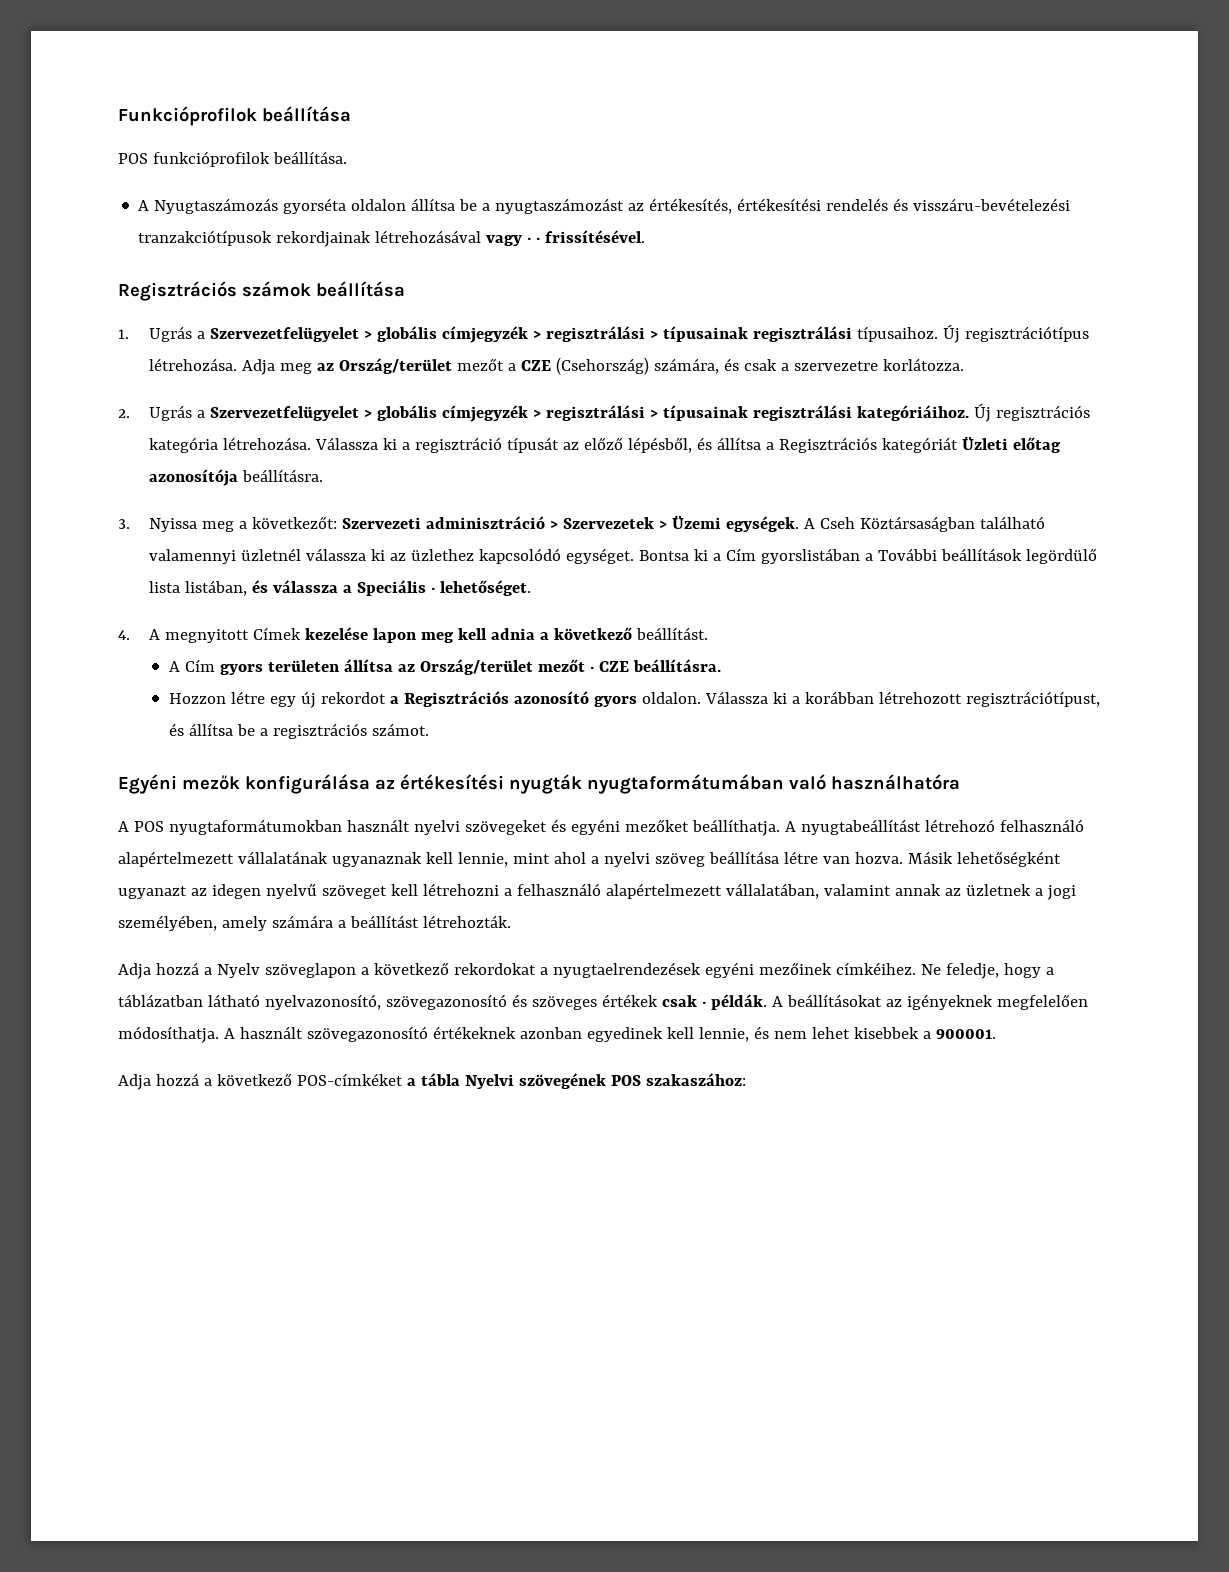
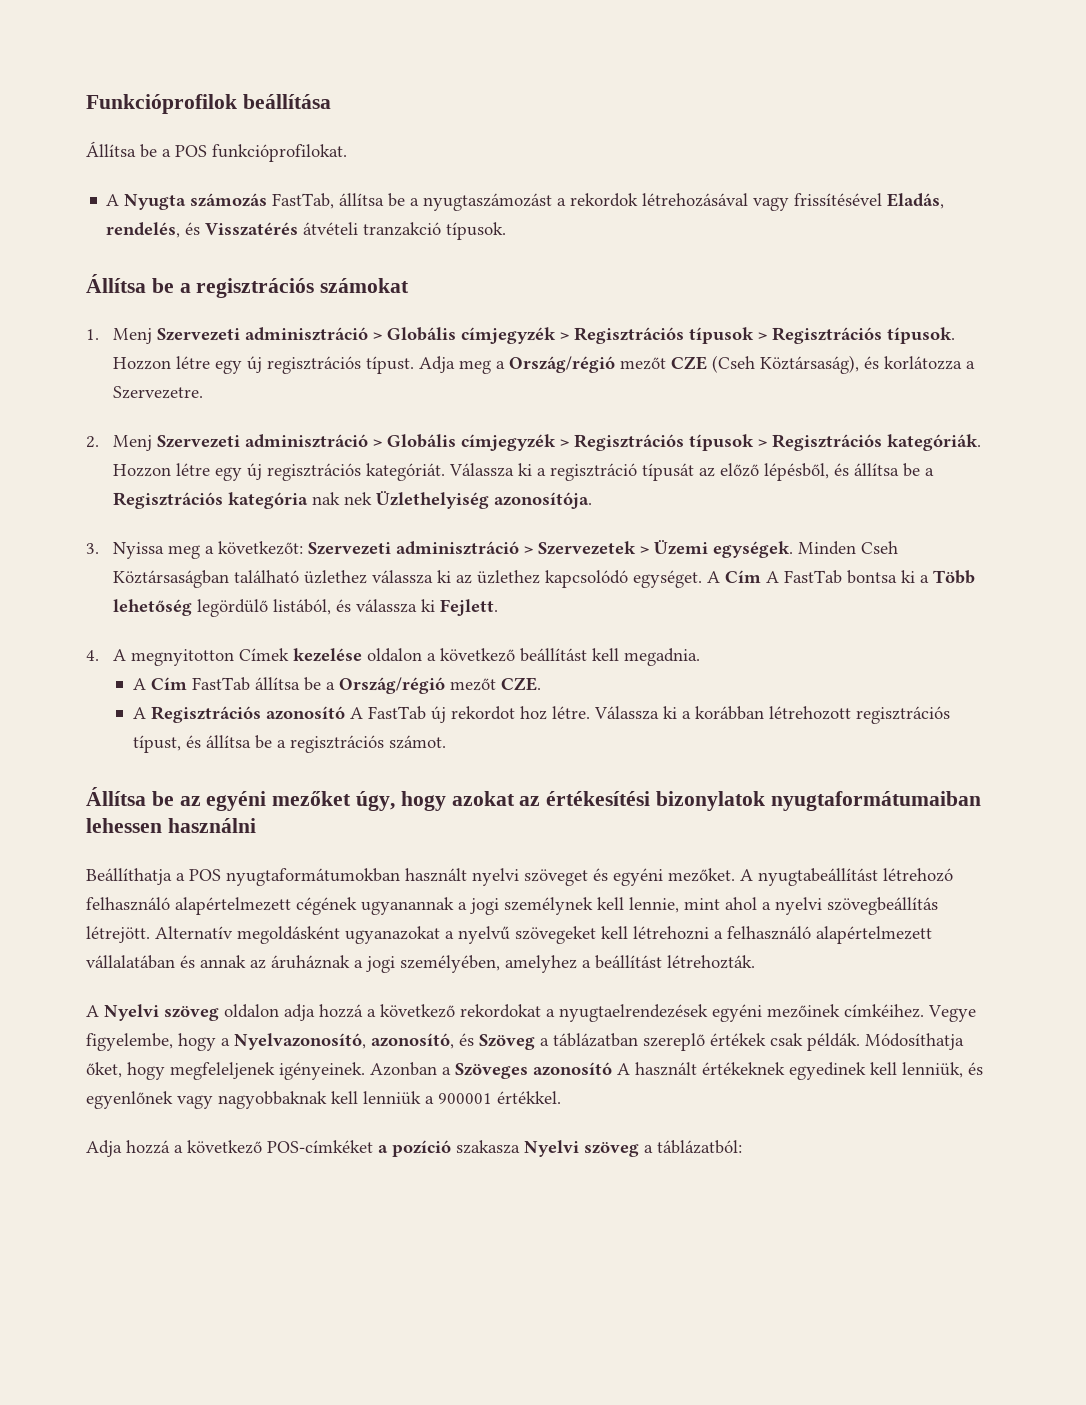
- POS funkcióprofilok beállítása.
- A Nyugtaszámozás gyorséta oldalon állítsa be a nyugtaszámozást az értékesítés, értékesítési rendelés és visszáru-bevételezési tranzakciótípusok rekordjainak létrehozásával vagy · · frissítésével.
- Regisztrációs számok beállítása
- 1. Ugrás a Szervezetfelügyelet > globális címjegyzék > regisztrálási > típusainak regisztrálási típusaihoz. Új regisztrációtípus létrehozása. Adja meg az Ország/terület mezőt a CZE (Csehország) számára, és csak a szervezetre korlátozza.
- 2. Ugrás a Szervezetfelügyelet > globális címjegyzék > regisztrálási > típusainak regisztrálási kategóriáihoz. Új regisztrációs kategória létrehozása.
+ Állítsa be a POS funkcióprofilokat.
+ A Nyugta számozás FastTab, állítsa be a nyugtaszámozást a rekordok létrehozásával vagy frissítésével Eladás, rendelés, és Visszatérés átvételi tranzakció típusok.
+ Állítsa be a regisztrációs számokat
+ 1. Menj Szervezeti adminisztráció > Globális címjegyzék > Regisztrációs típusok > Regisztrációs típusok. Hozzon létre egy új regisztrációs típust. Adja meg a Ország/régió mezőt CZE (Cseh Köztársaság), és korlátozza a Szervezetre.
+ 2. Menj Szervezeti adminisztráció > Globális címjegyzék > Regisztrációs típusok > Regisztrációs kategóriák. Hozzon létre egy új regisztrációs kategóriát.
- Válassza ki a regisztráció típusát az előző lépésből, és állítsa a Regisztrációs kategóriát Üzleti előtag azonosítója beállításra.
+ Válassza ki a regisztráció típusát az előző lépésből, és állítsa be a Regisztrációs kategória nak nek Üzlethelyiség azonosítója.
- A Cseh Köztársaságban található valamennyi üzletnél válassza ki az üzlethez kapcsolódó egységet.
+ Minden Cseh Köztársaságban található üzlethez válassza ki az üzlethez kapcsolódó egységet.
- Bontsa ki a Cím gyorslistában a További beállítások legördülő lista listában, és válassza a Speciális · lehetőséget.
+ A Cím A FastTab bontsa ki a Több lehetőség legördülő listából, és válassza ki Fejlett.
- 4. A megnyitott Címek kezelése lapon meg kell adnia a következő beállítást.
- A Cím gyors területen állítsa az Ország/terület mezőt · CZE beállításra.
- Hozzon létre egy új rekordot a Regisztrációs azonosító gyors oldalon.
+ 4. A megnyitotton Címek kezelése oldalon a következő beállítást kell megadnia.
+ A Cím FastTab állítsa be a Ország/régió mezőt CZE.
+ A Regisztrációs azonosító A FastTab új rekordot hoz létre.
- Válassza ki a korábban létrehozott regisztrációtípust, és állítsa be a regisztrációs számot.
+ Válassza ki a korábban létrehozott regisztrációs típust, és állítsa be a regisztrációs számot.
- Egyéni mezők konfigurálása az értékesítési nyugták nyugtaformátumában való használhatóra
- A POS nyugtaformátumokban használt nyelvi szövegeket és egyéni mezőket beállíthatja.
+ Állítsa be az egyéni mezőket úgy, hogy azokat az értékesítési bizonylatok nyugtaformátumaiban lehessen használni
+ Beállíthatja a POS nyugtaformátumokban használt nyelvi szöveget és egyéni mezőket.
- A nyugtabeállítást létrehozó felhasználó alapértelmezett vállalatának ugyanaznak kell lennie, mint ahol a nyelvi szöveg beállítása létre van hozva. Másik lehetőségként ugyanazt az idegen nyelvű szöveget kell létrehozni a felhasználó alapértelmezett vállalatában, valamint annak az üzletnek a jogi személyében, amely számára a beállítást létrehozták.
+ A nyugtabeállítást létrehozó felhasználó alapértelmezett cégének ugyanannak a jogi személynek kell lennie, mint ahol a nyelvi szövegbeállítás létrejött. Alternatív megoldásként ugyanazokat a nyelvű szövegeket kell létrehozni a felhasználó alapértelmezett vállalatában és annak az áruháznak a jogi személyében, amelyhez a beállítást létrehozták.
- Adja hozzá a Nyelv szöveglapon a következő rekordokat a nyugtaelrendezések egyéni mezőinek címkéihez.
+ A Nyelvi szöveg oldalon adja hozzá a következő rekordokat a nyugtaelrendezések egyéni mezőinek címkéihez.
- Ne feledje, hogy a táblázatban látható nyelvazonosító, szövegazonosító és szöveges értékek csak · példák. A beállításokat az igényeknek megfelelően módosíthatja. A használt szövegazonosító értékeknek azonban egyedinek kell lennie, és nem lehet kisebbek a 900001.
+ Vegye figyelembe, hogy a Nyelvazonosító, azonosító, és Szöveg a táblázatban szereplő értékek csak példák. Módosíthatja őket, hogy megfeleljenek igényeinek. Azonban a Szöveges azonosító A használt értékeknek egyedinek kell lenniük, és egyenlőnek vagy nagyobbaknak kell lenniük a 900001 értékkel.
- Adja hozzá a következő POS-címkéket a tábla Nyelvi szövegének POS szakaszához:
+ Adja hozzá a következő POS-címkéket a pozíció szakasza Nyelvi szöveg a táblázatból:

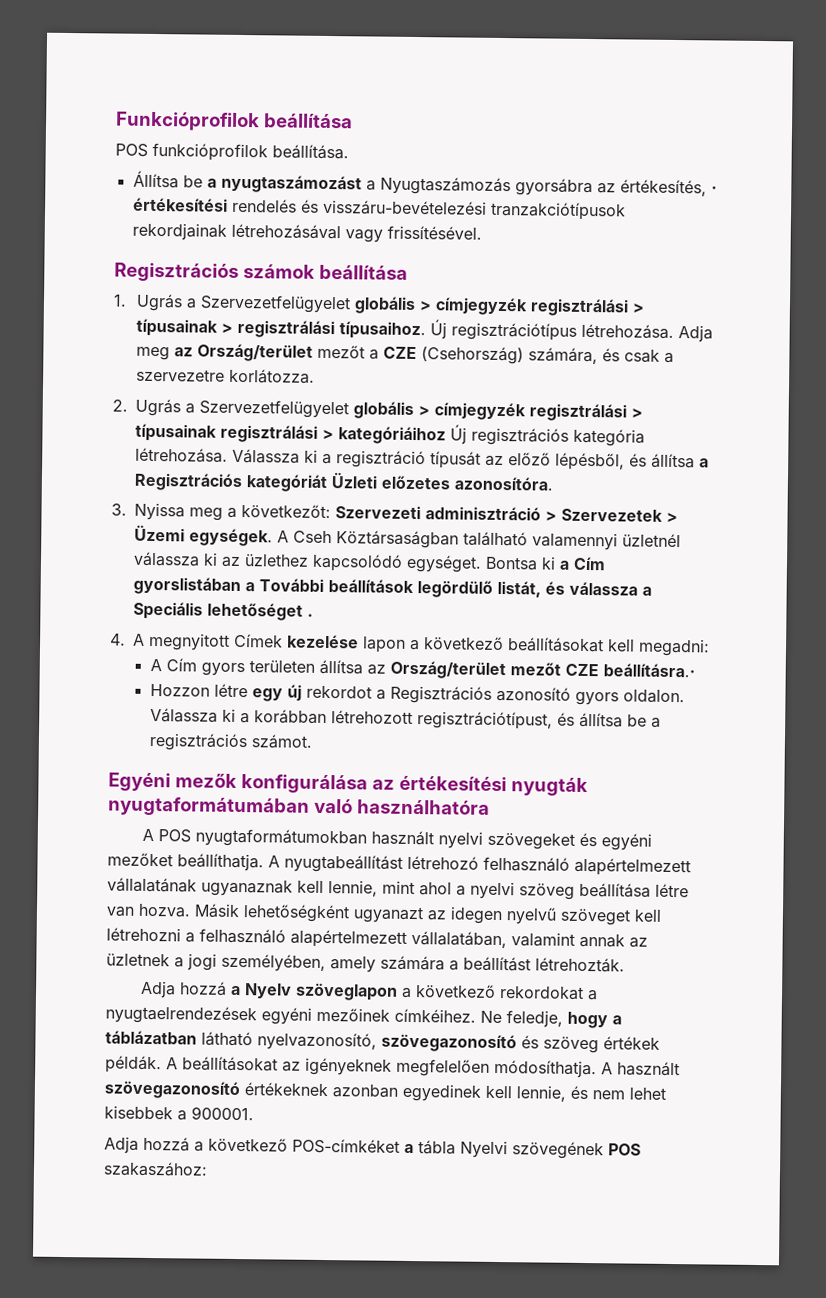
- Állítsa be a POS funkcióprofilokat.
- A Nyugta számozás FastTab, állítsa be a nyugtaszámozást a rekordok létrehozásával vagy frissítésével Eladás, rendelés, és Visszatérés átvételi tranzakció típusok.
- Állítsa be a regisztrációs számokat
- 1. Menj Szervezeti adminisztráció > Globális címjegyzék > Regisztrációs típusok > Regisztrációs típusok. Hozzon létre egy új regisztrációs típust. Adja meg a Ország/régió mezőt CZE (Cseh Köztársaság), és korlátozza a Szervezetre.
- 2. Menj Szervezeti adminisztráció > Globális címjegyzék > Regisztrációs típusok > Regisztrációs kategóriák. Hozzon létre egy új regisztrációs kategóriát.
+ POS funkcióprofilok beállítása.
+ Állítsa be a nyugtaszámozást a Nyugtaszámozás gyorsábra az értékesítés, · értékesítési rendelés és visszáru-bevételezési tranzakciótípusok rekordjainak létrehozásával vagy frissítésével.
+ Regisztrációs számok beállítása
+ 1. Ugrás a Szervezetfelügyelet globális > címjegyzék regisztrálási > típusainak > regisztrálási típusaihoz. Új regisztrációtípus létrehozása. Adja meg az Ország/terület mezőt a CZE (Csehország) számára, és csak a szervezetre korlátozza.
+ 2. Ugrás a Szervezetfelügyelet globális > címjegyzék regisztrálási > típusainak regisztrálási > kategóriáihoz Új regisztrációs kategória létrehozása.
- Válassza ki a regisztráció típusát az előző lépésből, és állítsa be a Regisztrációs kategória nak nek Üzlethelyiség azonosítója.
+ Válassza ki a regisztráció típusát az előző lépésből, és állítsa a Regisztrációs kategóriát Üzleti előzetes azonosítóra.
- Minden Cseh Köztársaságban található üzlethez válassza ki az üzlethez kapcsolódó egységet.
+ A Cseh Köztársaságban található valamennyi üzletnél válassza ki az üzlethez kapcsolódó egységet.
- A Cím A FastTab bontsa ki a Több lehetőség legördülő listából, és válassza ki Fejlett.
+ Bontsa ki a Cím gyorslistában a További beállítások legördülő listát, és válassza a Speciális lehetőséget .
- 4. A megnyitotton Címek kezelése oldalon a következő beállítást kell megadnia.
- A Cím FastTab állítsa be a Ország/régió mezőt CZE.
- A Regisztrációs azonosító A FastTab új rekordot hoz létre.
+ 4. A megnyitott Címek kezelése lapon a következő beállításokat kell megadni:
+ A Cím gyors területen állítsa az Ország/terület mezőt CZE beállításra.·
+ Hozzon létre egy új rekordot a Regisztrációs azonosító gyors oldalon.
- Válassza ki a korábban létrehozott regisztrációs típust, és állítsa be a regisztrációs számot.
+ Válassza ki a korábban létrehozott regisztrációtípust, és állítsa be a regisztrációs számot.
- Állítsa be az egyéni mezőket úgy, hogy azokat az értékesítési bizonylatok nyugtaformátumaiban lehessen használni
- Beállíthatja a POS nyugtaformátumokban használt nyelvi szöveget és egyéni mezőket.
+ Egyéni mezők konfigurálása az értékesítési nyugták nyugtaformátumában való használhatóra
+ A POS nyugtaformátumokban használt nyelvi szövegeket és egyéni mezőket beállíthatja.
- A nyugtabeállítást létrehozó felhasználó alapértelmezett cégének ugyanannak a jogi személynek kell lennie, mint ahol a nyelvi szövegbeállítás létrejött. Alternatív megoldásként ugyanazokat a nyelvű szövegeket kell létrehozni a felhasználó alapértelmezett vállalatában és annak az áruháznak a jogi személyében, amelyhez a beállítást létrehozták.
+ A nyugtabeállítást létrehozó felhasználó alapértelmezett vállalatának ugyanaznak kell lennie, mint ahol a nyelvi szöveg beállítása létre van hozva. Másik lehetőségként ugyanazt az idegen nyelvű szöveget kell létrehozni a felhasználó alapértelmezett vállalatában, valamint annak az üzletnek a jogi személyében, amely számára a beállítást létrehozták.
- A Nyelvi szöveg oldalon adja hozzá a következő rekordokat a nyugtaelrendezések egyéni mezőinek címkéihez.
+ Adja hozzá a Nyelv szöveglapon a következő rekordokat a nyugtaelrendezések egyéni mezőinek címkéihez.
- Vegye figyelembe, hogy a Nyelvazonosító, azonosító, és Szöveg a táblázatban szereplő értékek csak példák. Módosíthatja őket, hogy megfeleljenek igényeinek. Azonban a Szöveges azonosító A használt értékeknek egyedinek kell lenniük, és egyenlőnek vagy nagyobbaknak kell lenniük a 900001 értékkel.
+ Ne feledje, hogy a táblázatban látható nyelvazonosító, szövegazonosító és szöveg értékek példák. A beállításokat az igényeknek megfelelően módosíthatja. A használt szövegazonosító értékeknek azonban egyedinek kell lennie, és nem lehet kisebbek a 900001.
- Adja hozzá a következő POS-címkéket a pozíció szakasza Nyelvi szöveg a táblázatból:
+ Adja hozzá a következő POS-címkéket a tábla Nyelvi szövegének POS szakaszához:

